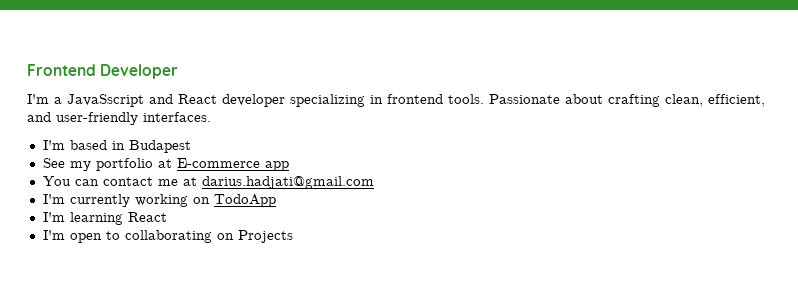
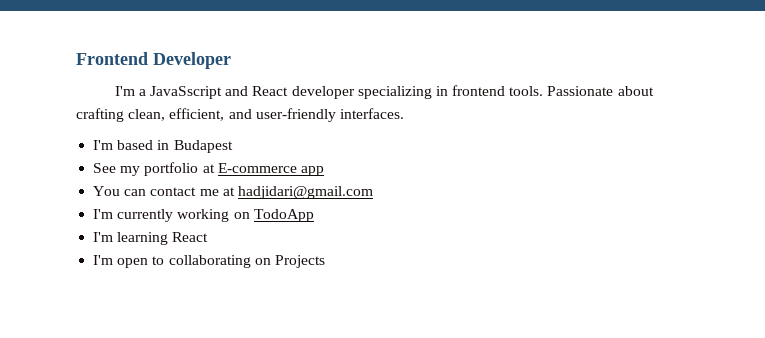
- You can contact me at darius.hadjati@gmail.com
+ You can contact me at hadjidari@gmail.com

